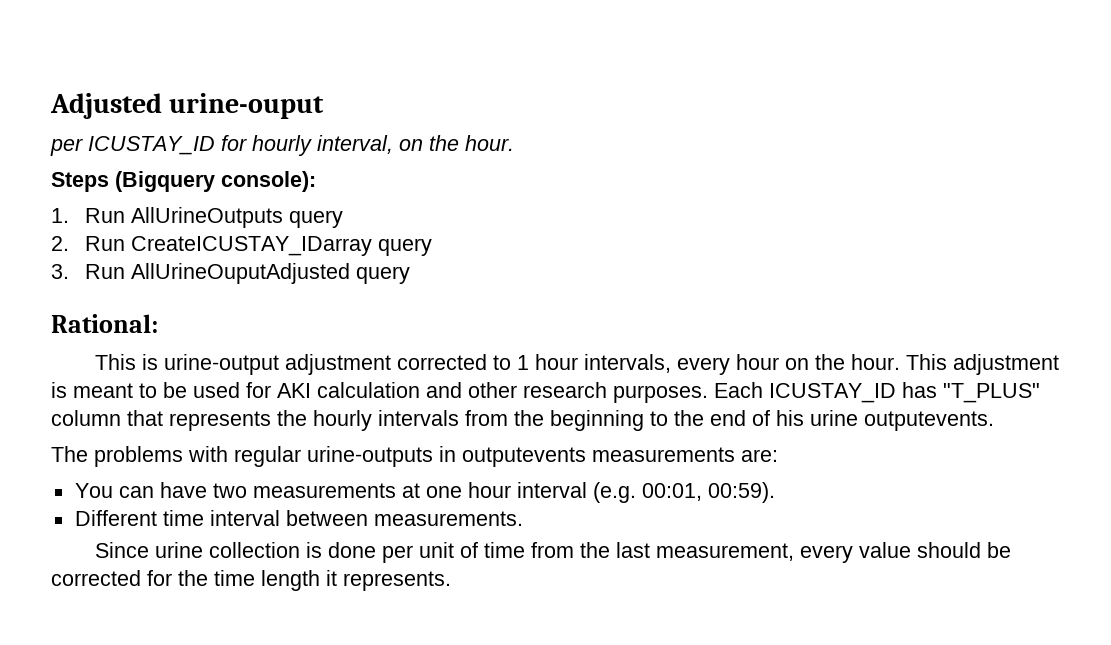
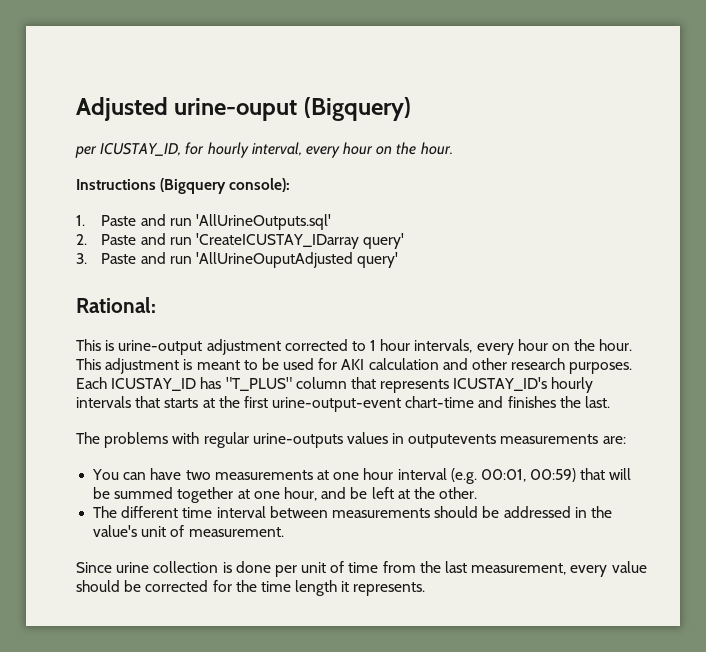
- Adjusted urine-ouput
- per ICUSTAY_ID for hourly interval, on the hour.
+ Adjusted urine-ouput (Bigquery)
+ per ICUSTAY_ID, for hourly interval, every hour on the hour.
- Steps (Bigquery console):
+ Instructions (Bigquery console):
- 1. Run AllUrineOutputs query
- 2. Run CreateICUSTAY_IDarray query
- 3. Run AllUrineOuputAdjusted query
+ 1. Paste and run 'AllUrineOutputs.sql'
+ 2. Paste and run 'CreateICUSTAY_IDarray query'
+ 3. Paste and run 'AllUrineOuputAdjusted query'
- Each ICUSTAY_ID has "T_PLUS" column that represents the hourly intervals from the beginning to the end of his urine outputevents.
+ Each ICUSTAY_ID has "T_PLUS" column that represents ICUSTAY_ID's hourly intervals that starts at the first urine-output-event chart-time and finishes the last.
- The problems with regular urine-outputs in outputevents measurements are:
+ The problems with regular urine-outputs values in outputevents measurements are:
- You can have two measurements at one hour interval (e.g. 00:01, 00:59).
- Different time interval between measurements.
+ You can have two measurements at one hour interval (e.g. 00:01, 00:59) that will be summed together at one hour, and be left at the other.
+ The different time interval between measurements should be addressed in the value's unit of measurement.

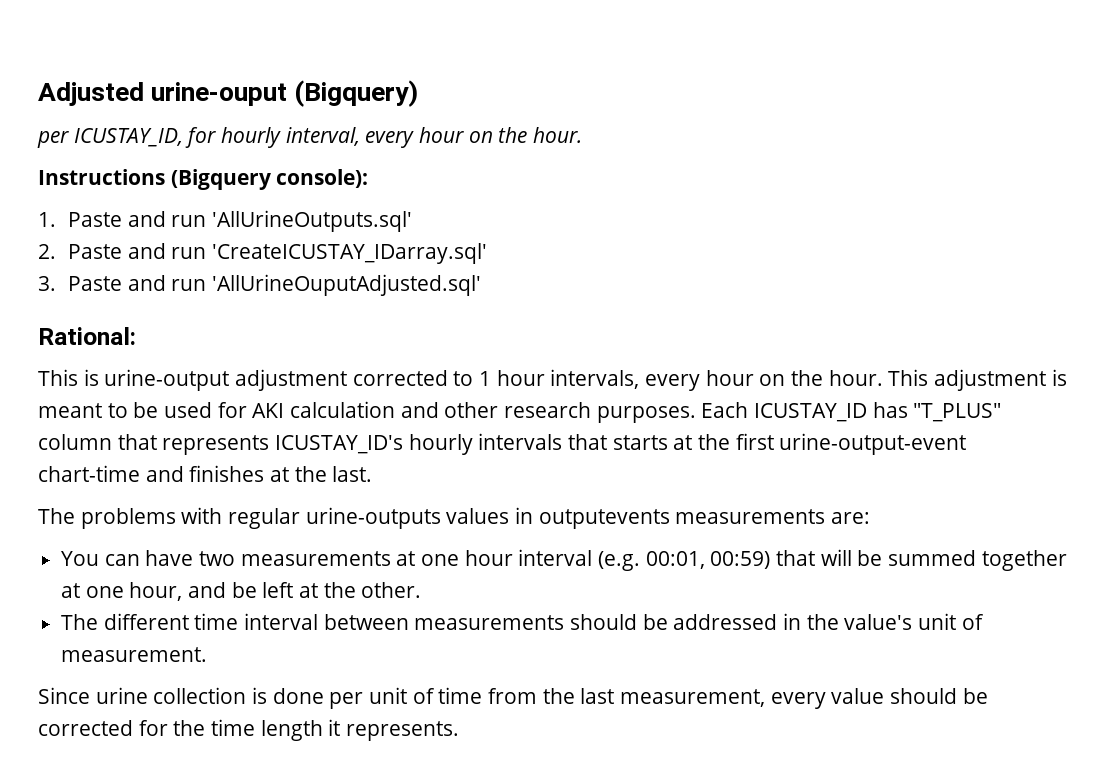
- 2. Paste and run 'CreateICUSTAY_IDarray query'
+ 2. Paste and run 'CreateICUSTAY_IDarray.sql'
- 3. Paste and run 'AllUrineOuputAdjusted query'
+ 3. Paste and run 'AllUrineOuputAdjusted.sql'
- Each ICUSTAY_ID has "T_PLUS" column that represents ICUSTAY_ID's hourly intervals that starts at the first urine-output-event chart-time and finishes the last.
+ Each ICUSTAY_ID has "T_PLUS" column that represents ICUSTAY_ID's hourly intervals that starts at the first urine-output-event chart-time and finishes at the last.

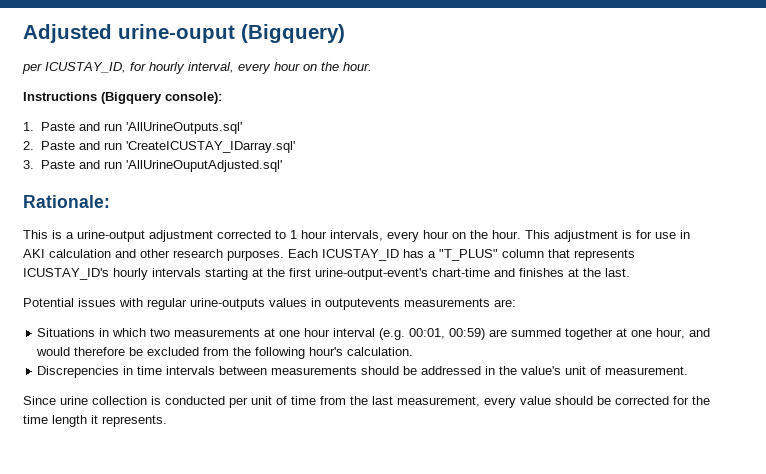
- Rational:
+ Rationale:
- This is urine-output adjustment corrected to 1 hour intervals, every hour on the hour.
+ This is a urine-output adjustment corrected to 1 hour intervals, every hour on the hour.
- This adjustment is meant to be used for AKI calculation and other research purposes.
+ This adjustment is for use in AKI calculation and other research purposes.
- Each ICUSTAY_ID has "T_PLUS" column that represents ICUSTAY_ID's hourly intervals that starts at the first urine-output-event chart-time and finishes at the last.
+ Each ICUSTAY_ID has a "T_PLUS" column that represents ICUSTAY_ID's hourly intervals starting at the first urine-output-event's chart-time and finishes at the last.
- The problems with regular urine-outputs values in outputevents measurements are:
+ Potential issues with regular urine-outputs values in outputevents measurements are:
- You can have two measurements at one hour interval (e.g. 00:01, 00:59) that will be summed together at one hour, and be left at the other.
- The different time interval between measurements should be addressed in the value's unit of measurement.
+ Situations in which two measurements at one hour interval (e.g. 00:01, 00:59) are summed together at one hour, and would therefore be excluded from the following hour's calculation.
+ Discrepencies in time intervals between measurements should be addressed in the value's unit of measurement.
- Since urine collection is done per unit of time from the last measurement, every value should be corrected for the time length it represents.
+ Since urine collection is conducted per unit of time from the last measurement, every value should be corrected for the time length it represents.

